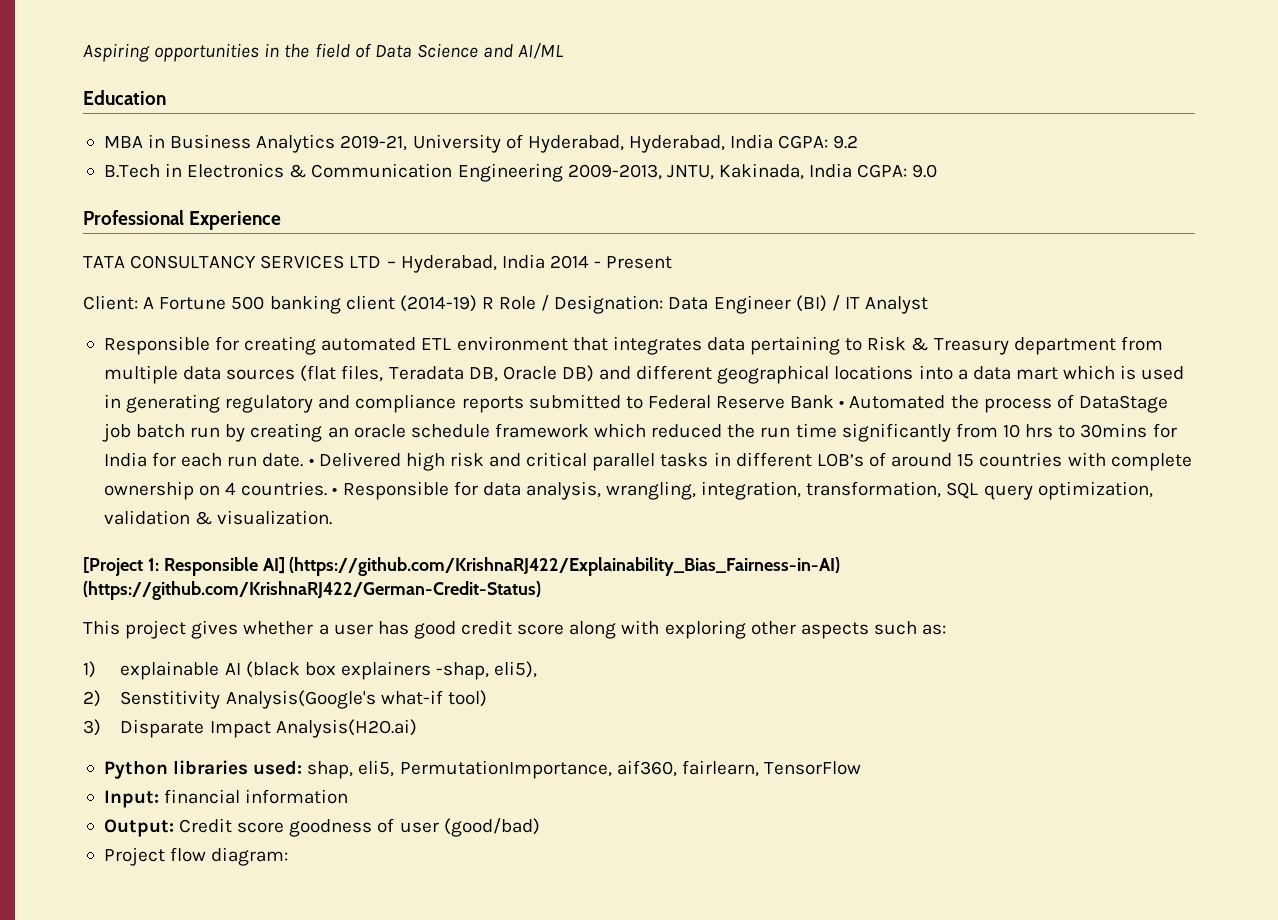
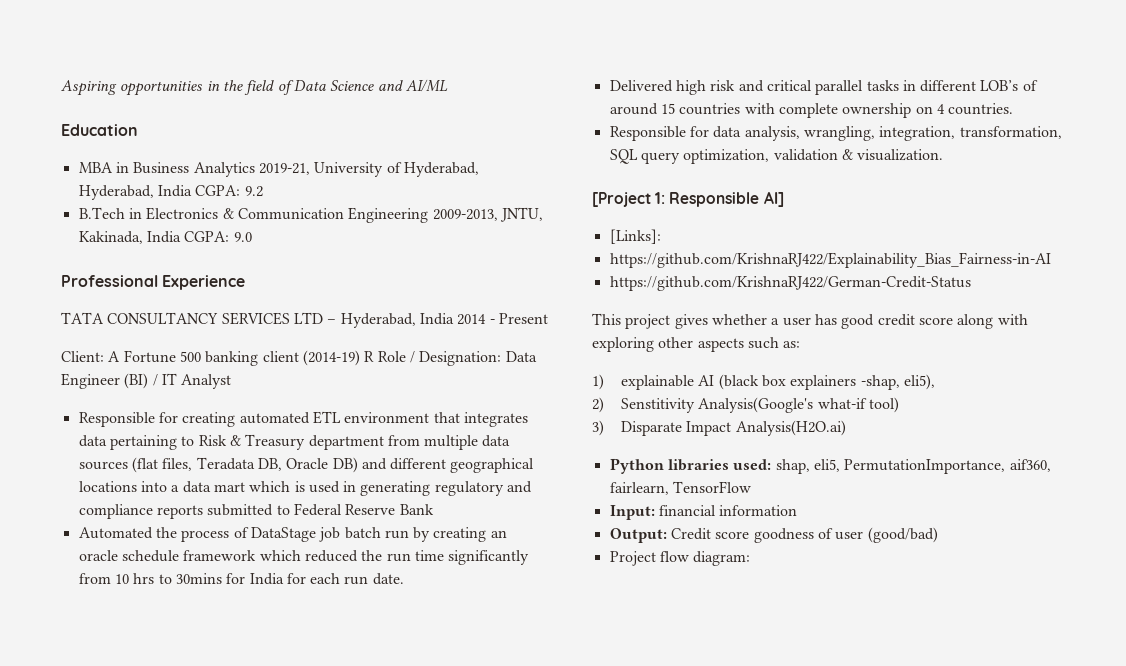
- Responsible for creating automated ETL environment that integrates data pertaining to Risk & Treasury department from multiple data sources (flat files, Teradata DB, Oracle DB) and different geographical locations into a data mart which is used in generating regulatory and compliance reports submitted to Federal Reserve Bank • Automated the process of DataStage job batch run by creating an oracle schedule framework which reduced the run time significantly from 10 hrs to 30mins for India for each run date. • Delivered high risk and critical parallel tasks in different LOB’s of around 15 countries with complete ownership on 4 countries. • Responsible for data analysis, wrangling, integration, transformation, SQL query optimization, validation & visualization.
+ Responsible for creating automated ETL environment that integrates data pertaining to Risk & Treasury department from multiple data sources (flat files, Teradata DB, Oracle DB) and different geographical locations into a data mart which is used in generating regulatory and compliance reports submitted to Federal Reserve Bank
+ Automated the process of DataStage job batch run by creating an oracle schedule framework which reduced the run time significantly from 10 hrs to 30mins for India for each run date.
+ Delivered high risk and critical parallel tasks in different LOB’s of around 15 countries with complete ownership on 4 countries.
+ Responsible for data analysis, wrangling, integration, transformation, SQL query optimization, validation & visualization.
- [Project 1: Responsible AI] (https://github.com/KrishnaRJ422/Explainability_Bias_Fairness-in-AI) (https://github.com/KrishnaRJ422/German-Credit-Status)
+ [Project 1: Responsible AI]
+ [Links]:
+ https://github.com/KrishnaRJ422/Explainability_Bias_Fairness-in-AI
+ https://github.com/KrishnaRJ422/German-Credit-Status

